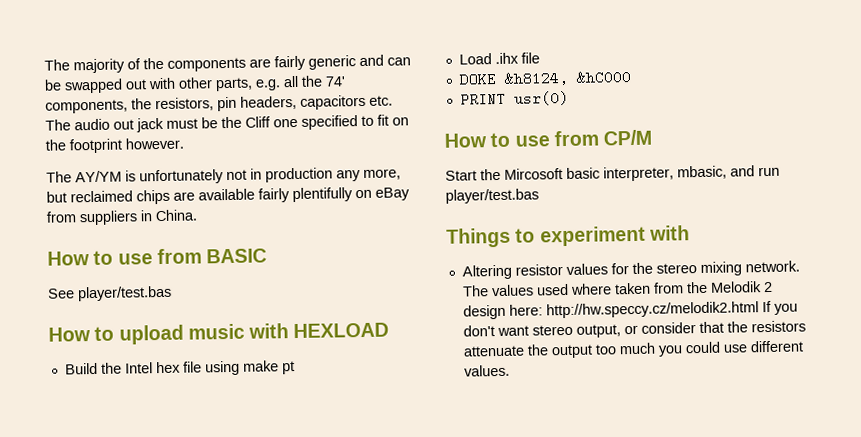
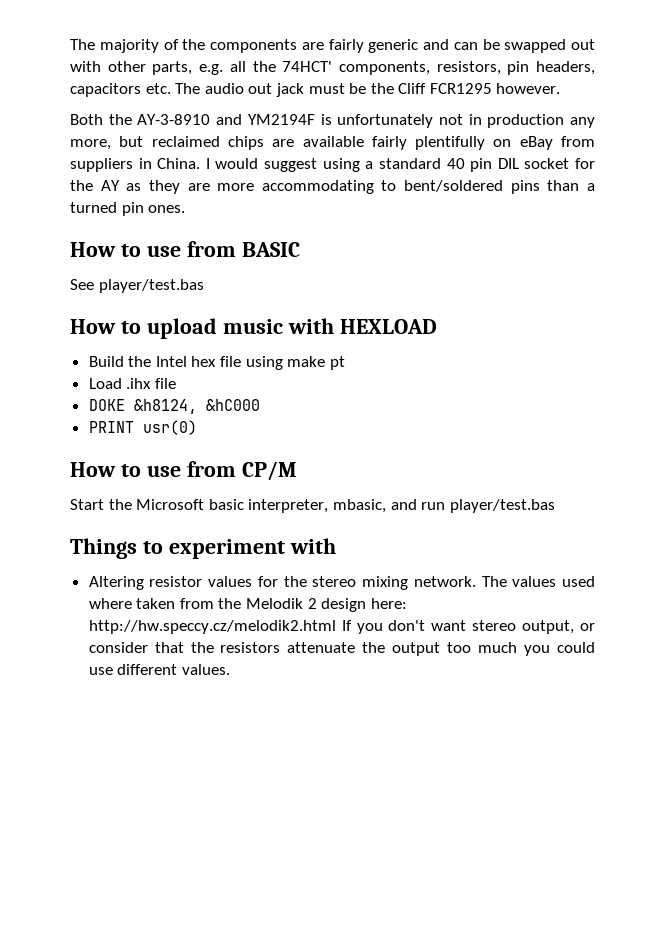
- The majority of the components are fairly generic and can be swapped out with other parts, e.g. all the 74' components, the resistors, pin headers, capacitors etc. The audio out jack must be the Cliff one specified to fit on the footprint however.
- The AY/YM is unfortunately not in production any more, but reclaimed chips are available fairly plentifully on eBay from suppliers in China.
+ The majority of the components are fairly generic and can be swapped out with other parts, e.g. all the 74HCT' components, resistors, pin headers, capacitors etc. The audio out jack must be the Cliff FCR1295 however.
+ Both the AY-3-8910 and YM2194F is unfortunately not in production any more, but reclaimed chips are available fairly plentifully on eBay from suppliers in China. I would suggest using a standard 40 pin DIL socket for the AY as they are more accommodating to bent/soldered pins than a turned pin ones.
- Start the Mircosoft basic interpreter, mbasic, and run player/test.bas
+ Start the Microsoft basic interpreter, mbasic, and run player/test.bas

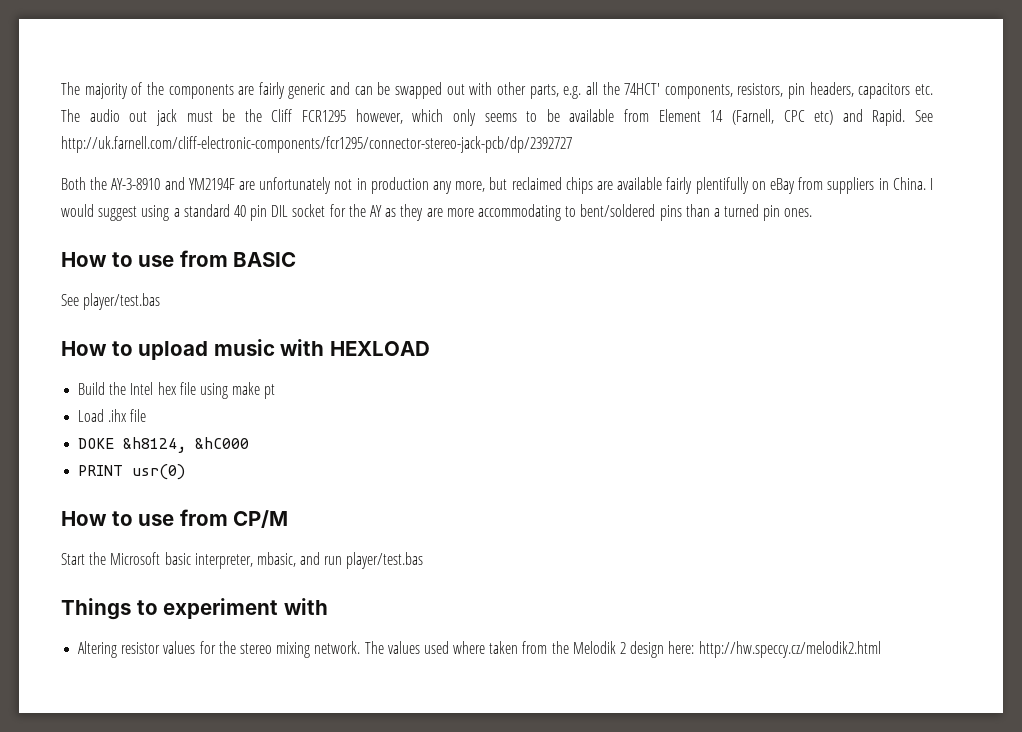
- The majority of the components are fairly generic and can be swapped out with other parts, e.g. all the 74HCT' components, resistors, pin headers, capacitors etc. The audio out jack must be the Cliff FCR1295 however.
+ The majority of the components are fairly generic and can be swapped out with other parts, e.g. all the 74HCT' components, resistors, pin headers, capacitors etc. The audio out jack must be the Cliff FCR1295 however, which only seems to be available from Element 14 (Farnell, CPC etc) and Rapid. See http://uk.farnell.com/cliff-electronic-components/fcr1295/connector-stereo-jack-pcb/dp/2392727
- Both the AY-3-8910 and YM2194F is unfortunately not in production any more, but reclaimed chips are available fairly plentifully on eBay from suppliers in China.
+ Both the AY-3-8910 and YM2194F are unfortunately not in production any more, but reclaimed chips are available fairly plentifully on eBay from suppliers in China.
- The values used where taken from the Melodik 2 design here: http://hw.speccy.cz/melodik2.html If you don't want stereo output, or consider that the resistors attenuate the output too much you could use different values.
+ The values used where taken from the Melodik 2 design here: http://hw.speccy.cz/melodik2.html

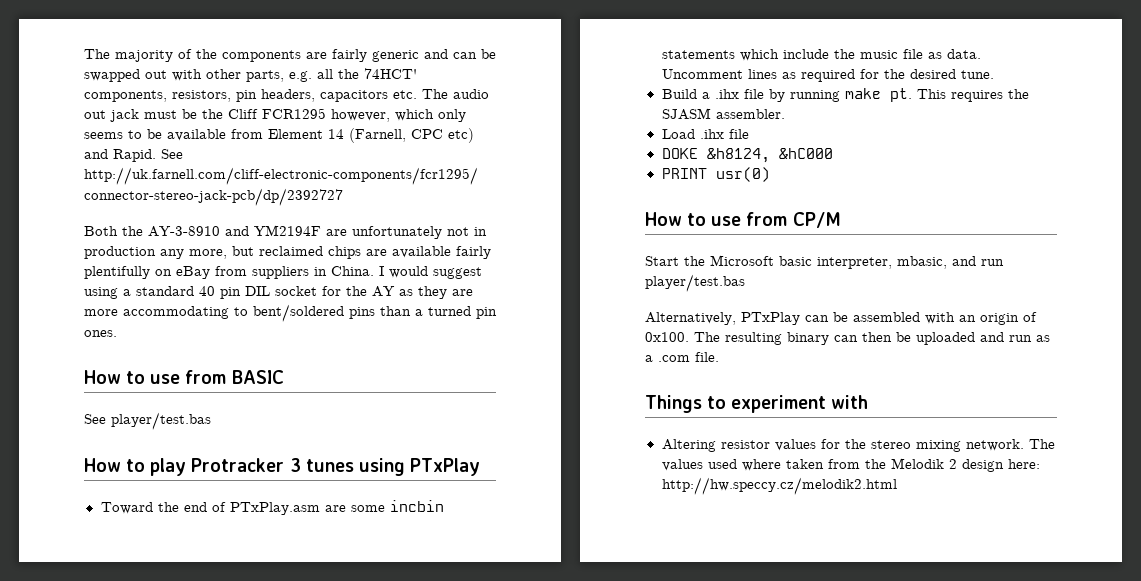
- How to upload music with HEXLOAD
- Build the Intel hex file using make pt
+ How to play Protracker 3 tunes using PTxPlay
+ Toward the end of PTxPlay.asm are some incbin statements which include the music file as data. Uncomment lines as required for the desired tune.
+ Build a .ihx file by running make pt. This requires the SJASM assembler.
+ Alternatively, PTxPlay can be assembled with an origin of 0x100. The resulting binary can then be uploaded and run as a .com file.

